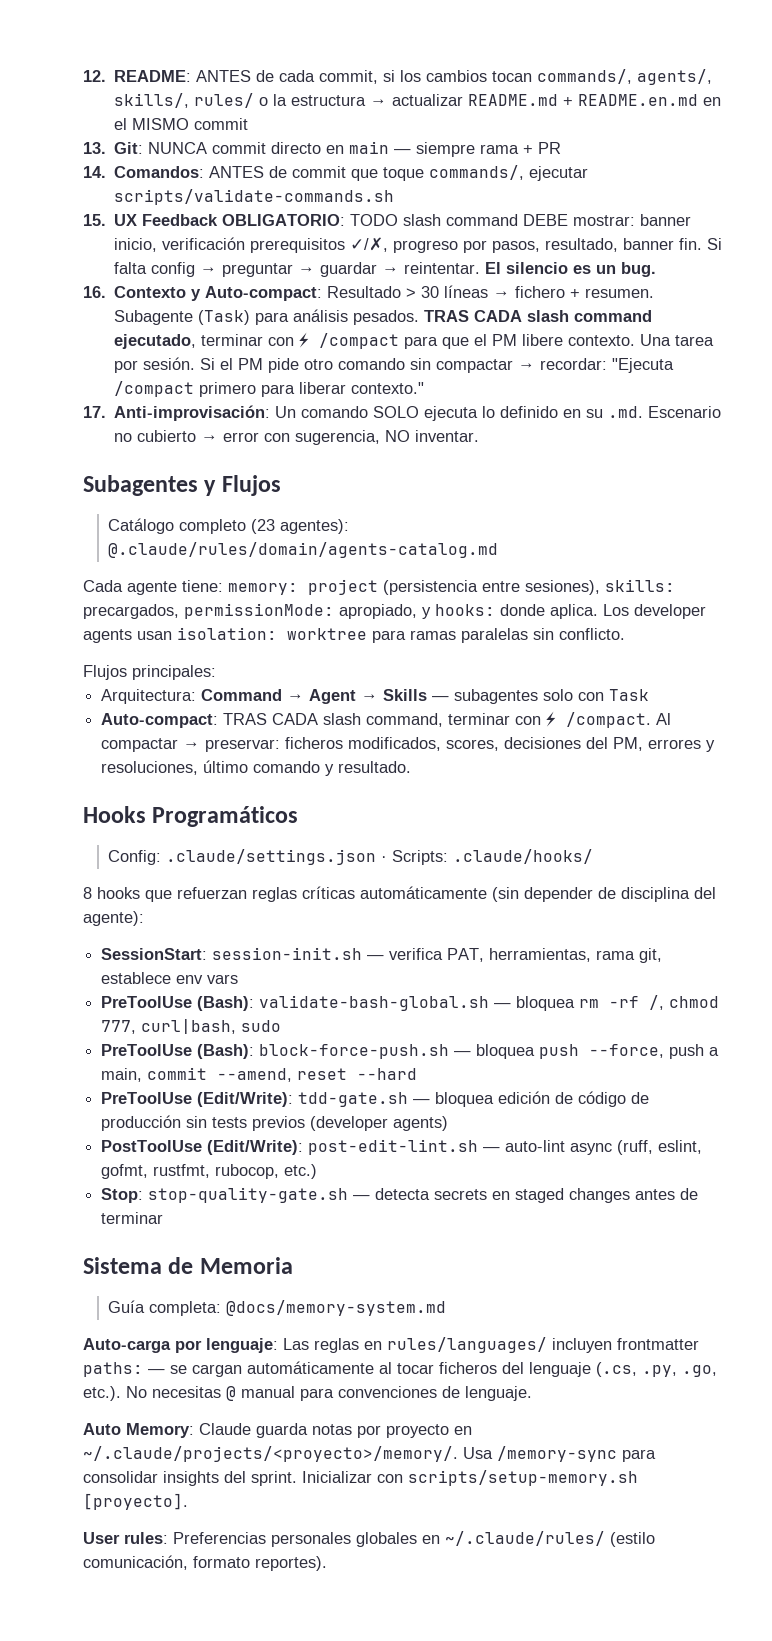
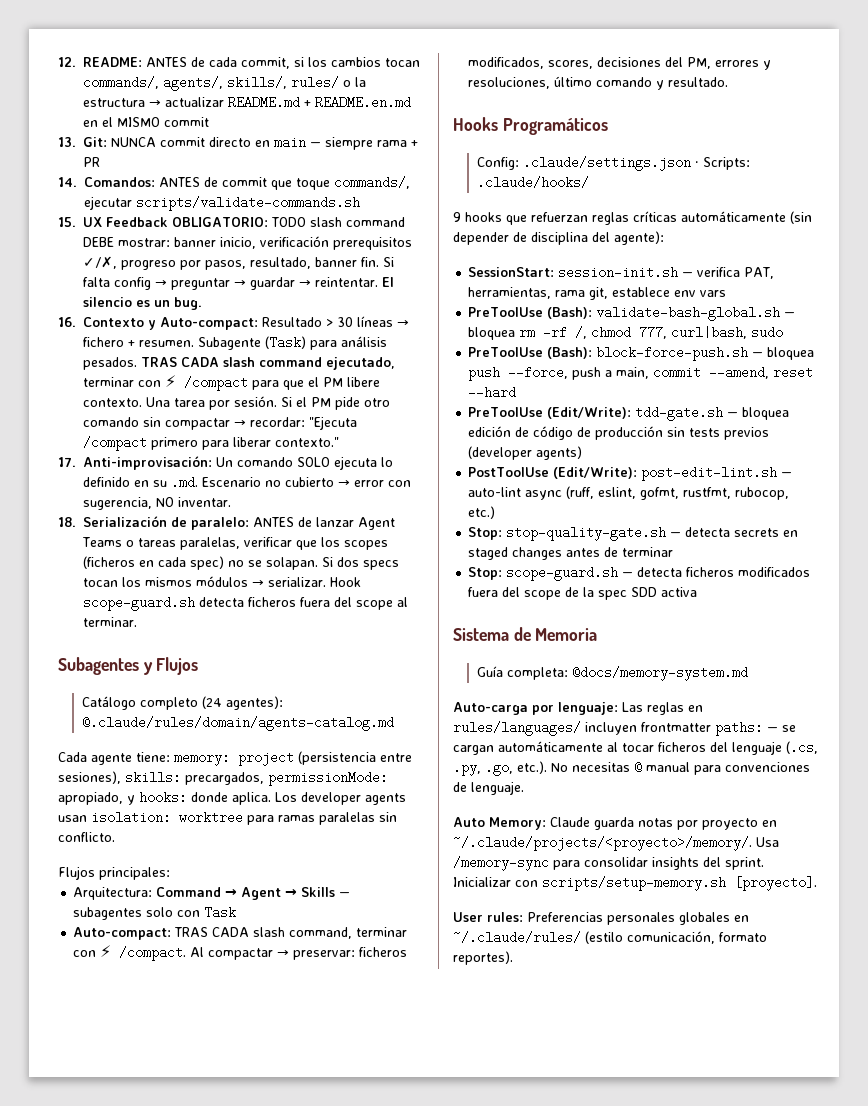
+ 18. Serialización de paralelo: ANTES de lanzar Agent Teams o tareas paralelas, verificar que los scopes (ficheros en cada spec) no se solapan. Si dos specs tocan los mismos módulos → serializar. Hook scope-guard.sh detecta ficheros fuera del scope al terminar.
- Catálogo completo (23 agentes): @.claude/rules/domain/agents-catalog.md
+ Catálogo completo (24 agentes): @.claude/rules/domain/agents-catalog.md
- 8 hooks que refuerzan reglas críticas automáticamente (sin depender de disciplina del agente):
+ 9 hooks que refuerzan reglas críticas automáticamente (sin depender de disciplina del agente):
+ Stop: scope-guard.sh — detecta ficheros modificados fuera del scope de la spec SDD activa

